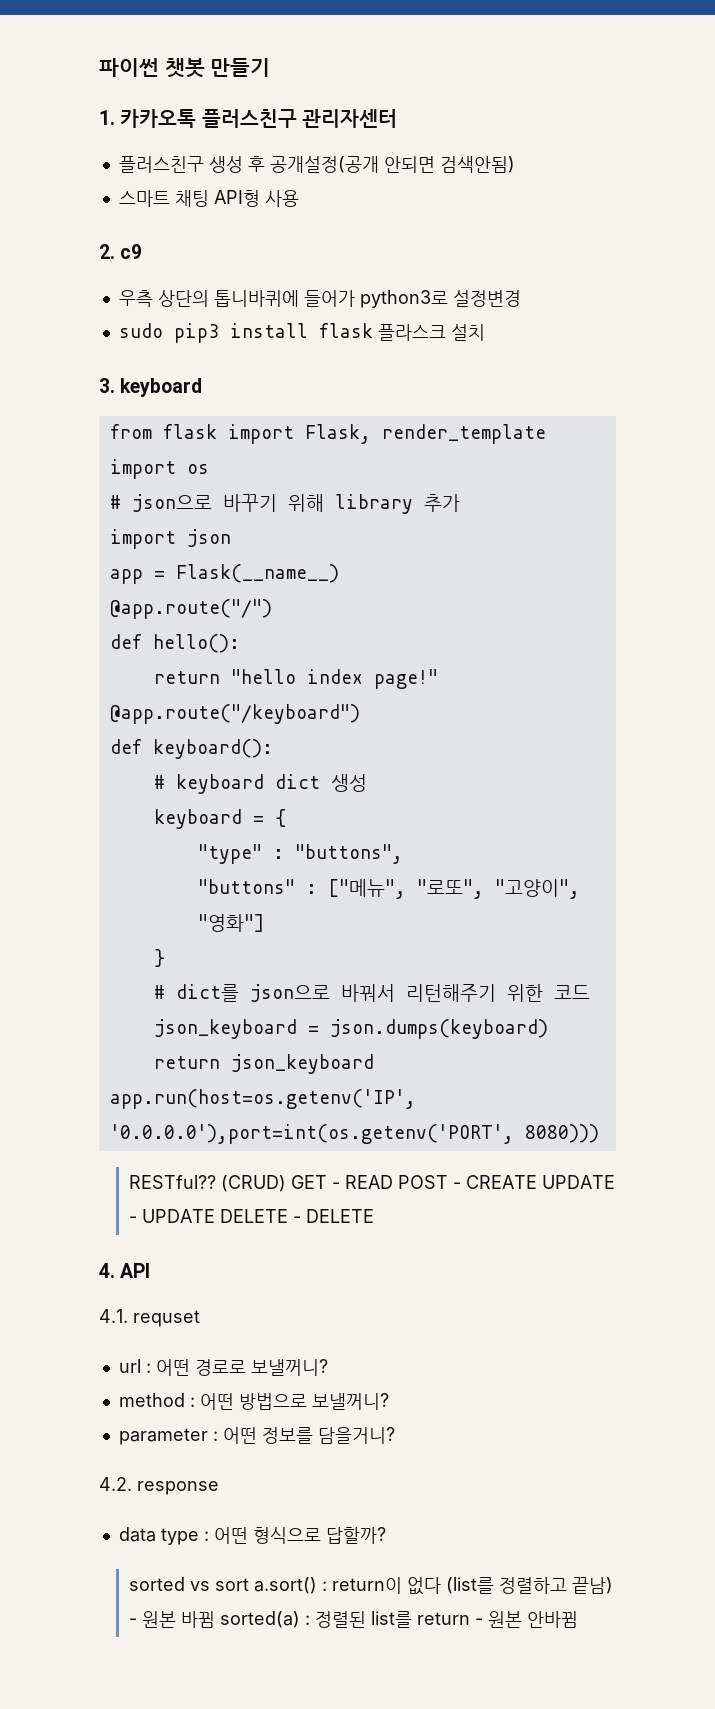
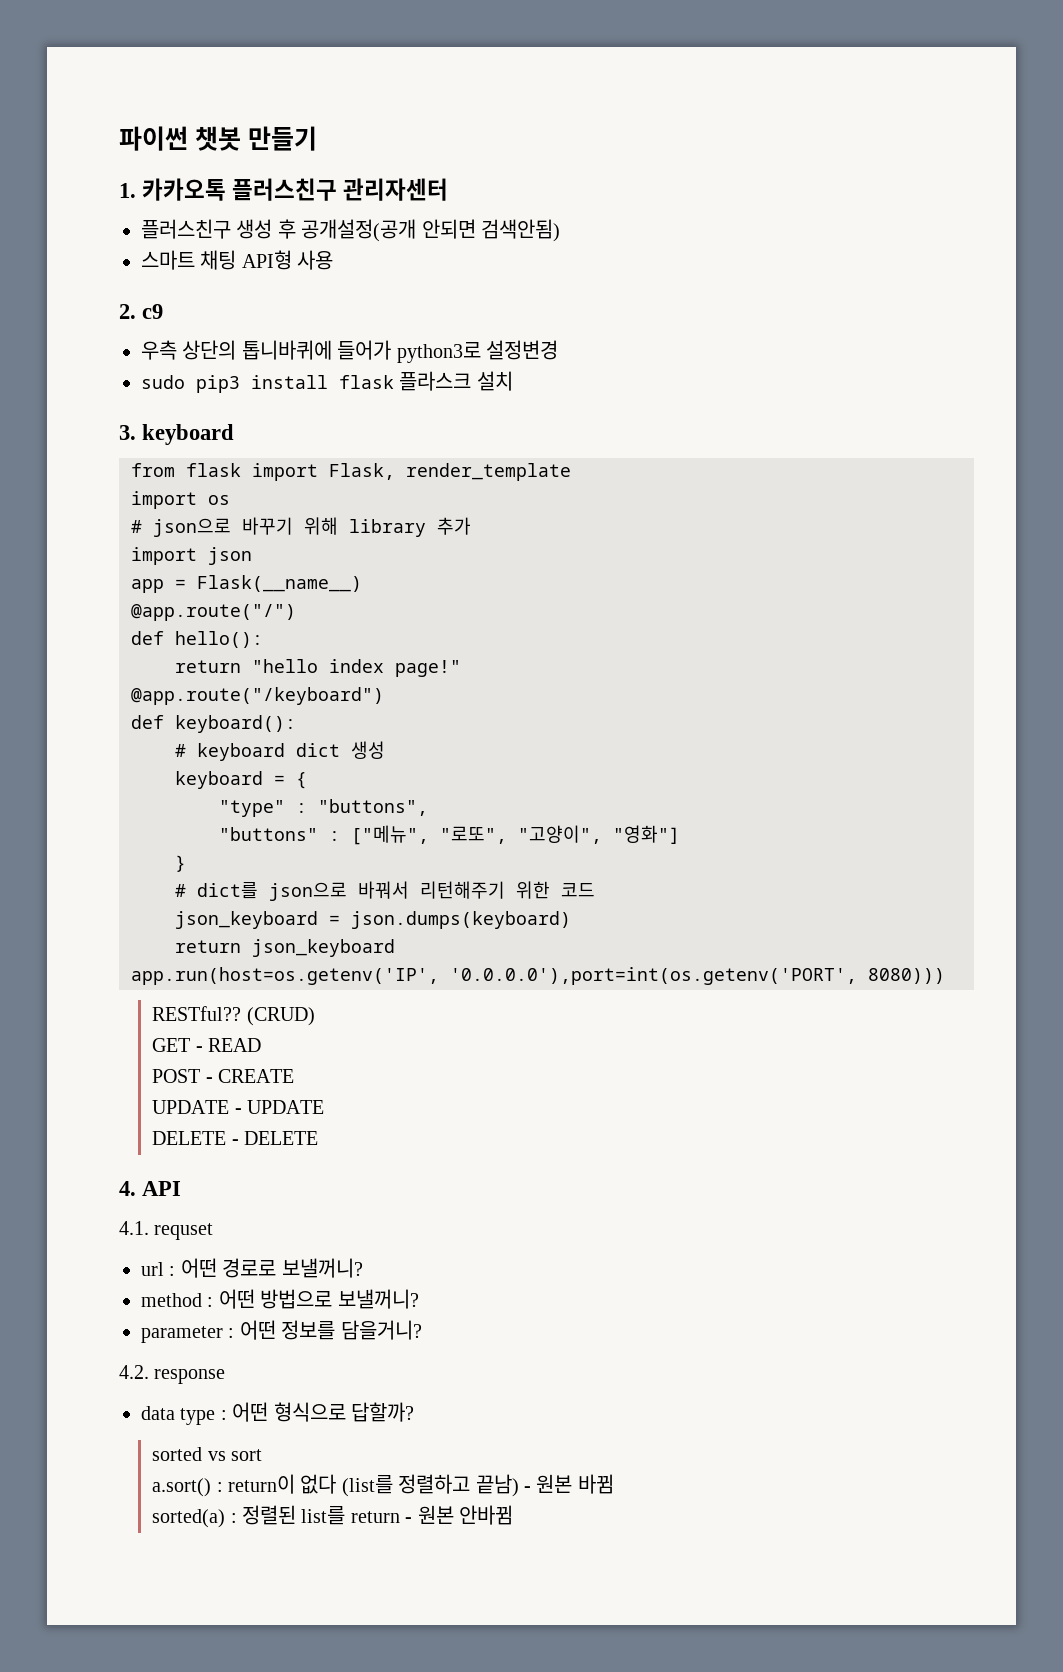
- (CRUD) GET - READ POST - CREATE UPDATE - UPDATE DELETE - DELETE
+ (CRUD)
+ GET - READ
+ POST - CREATE
+ UPDATE - UPDATE
+ DELETE - DELETE
- sorted vs sort a.sort() : return이 없다 (list를 정렬하고 끝남) - 원본 바뀜 sorted(a) : 정렬된 list를 return - 원본 안바뀜
+ sorted vs sort
+ a.sort() : return이 없다 (list를 정렬하고 끝남) - 원본 바뀜
+ sorted(a) : 정렬된 list를 return - 원본 안바뀜

